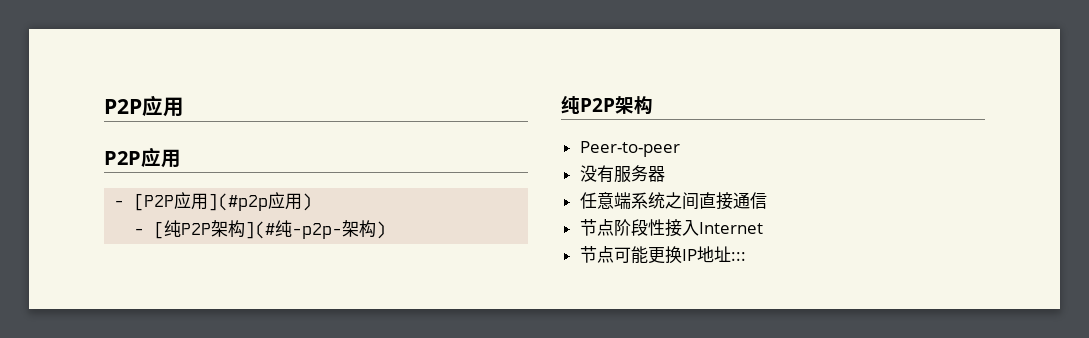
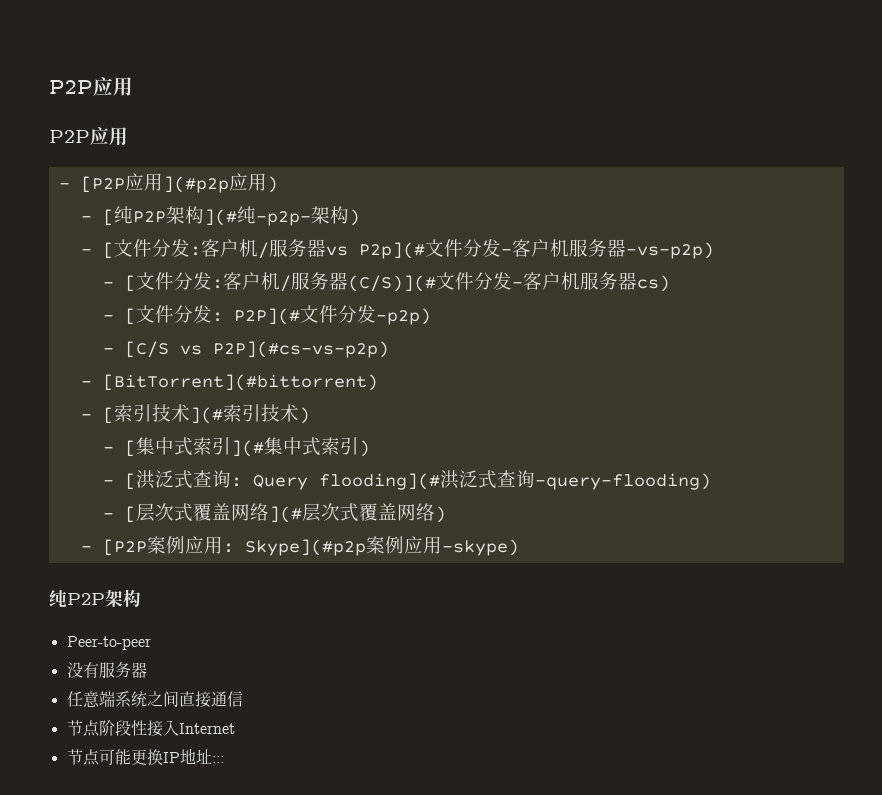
+ - [文件分发:客户机/服务器vs P2p](#文件分发-客户机服务器-vs-p2p)
+ - [文件分发:客户机/服务器(C/S)](#文件分发-客户机服务器cs)
+ - [文件分发: P2P](#文件分发-p2p)
+ - [C/S vs P2P](#cs-vs-p2p)
+ - [BitTorrent](#bittorrent)
+ - [索引技术](#索引技术)
+ - [集中式索引](#集中式索引)
+ - [洪泛式查询: Query flooding](#洪泛式查询-query-flooding)
+ - [层次式覆盖网络](#层次式覆盖网络)
+ - [P2P案例应用: Skype](#p2p案例应用-skype)

